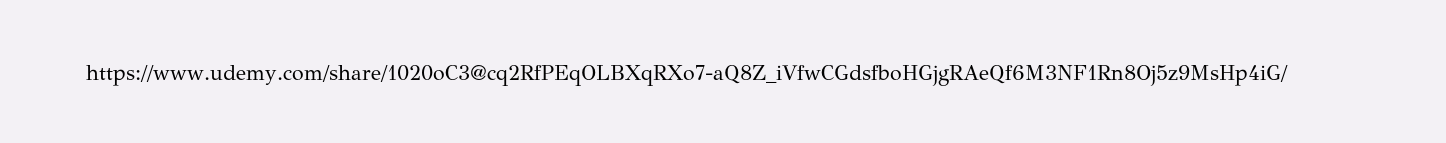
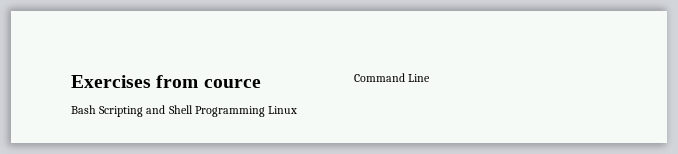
- https://www.udemy.com/share/1020oC3@cq2RfPEqOLBXqRXo7-aQ8Z_iVfwCGdsfboHGjgRAeQf6M3NF1Rn8Oj5z9MsHp4iG/
+ Exercises from cource
+ Bash Scripting and Shell Programming Linux Command Line

